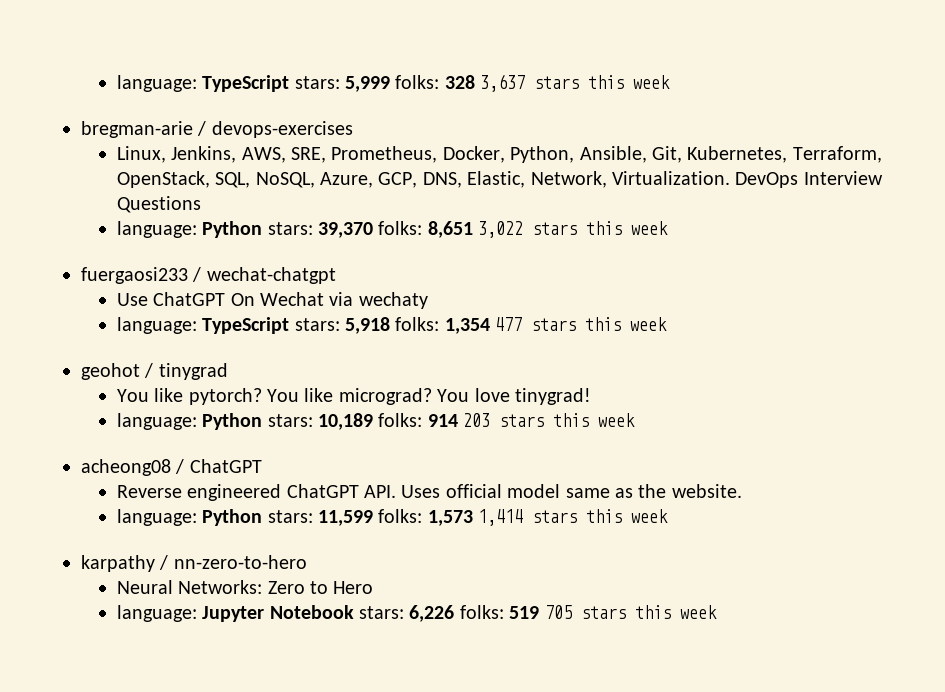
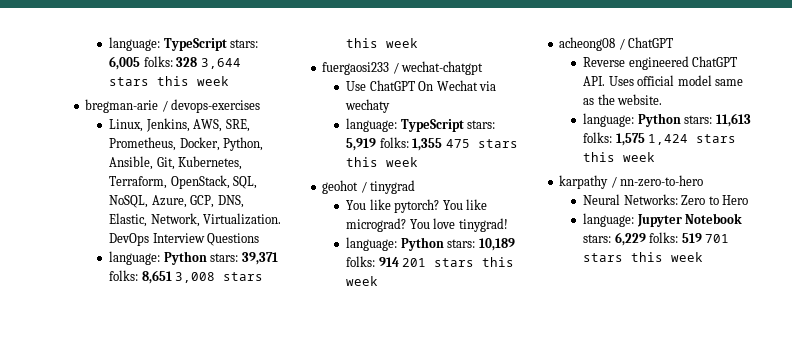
- language: TypeScript stars: 5,999 folks: 328 3,637 stars this week
+ language: TypeScript stars: 6,005 folks: 328 3,644 stars this week
- language: Python stars: 39,370 folks: 8,651 3,022 stars this week
+ language: Python stars: 39,371 folks: 8,651 3,008 stars this week
- language: TypeScript stars: 5,918 folks: 1,354 477 stars this week
+ language: TypeScript stars: 5,919 folks: 1,355 475 stars this week
- language: Python stars: 10,189 folks: 914 203 stars this week
+ language: Python stars: 10,189 folks: 914 201 stars this week
- language: Python stars: 11,599 folks: 1,573 1,414 stars this week
+ language: Python stars: 11,613 folks: 1,575 1,424 stars this week
- language: Jupyter Notebook stars: 6,226 folks: 519 705 stars this week
+ language: Jupyter Notebook stars: 6,229 folks: 519 701 stars this week

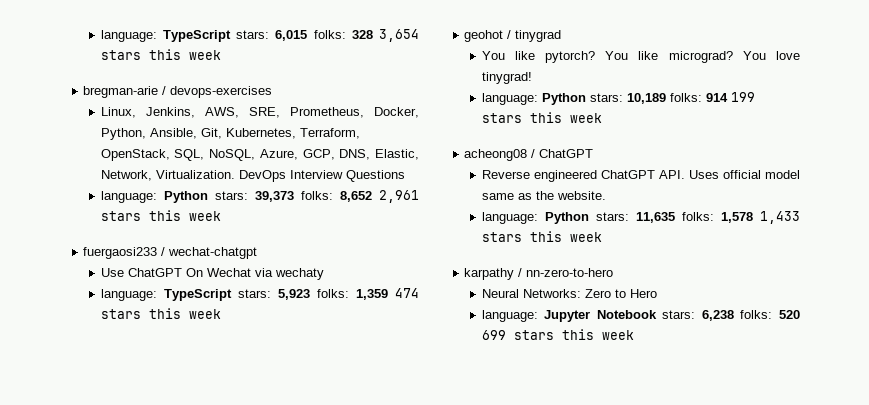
- language: TypeScript stars: 6,005 folks: 328 3,644 stars this week
+ language: TypeScript stars: 6,015 folks: 328 3,654 stars this week
- language: Python stars: 39,371 folks: 8,651 3,008 stars this week
+ language: Python stars: 39,373 folks: 8,652 2,961 stars this week
- language: TypeScript stars: 5,919 folks: 1,355 475 stars this week
+ language: TypeScript stars: 5,923 folks: 1,359 474 stars this week
- language: Python stars: 10,189 folks: 914 201 stars this week
+ language: Python stars: 10,189 folks: 914 199 stars this week
- language: Python stars: 11,613 folks: 1,575 1,424 stars this week
+ language: Python stars: 11,635 folks: 1,578 1,433 stars this week
- language: Jupyter Notebook stars: 6,229 folks: 519 701 stars this week
+ language: Jupyter Notebook stars: 6,238 folks: 520 699 stars this week

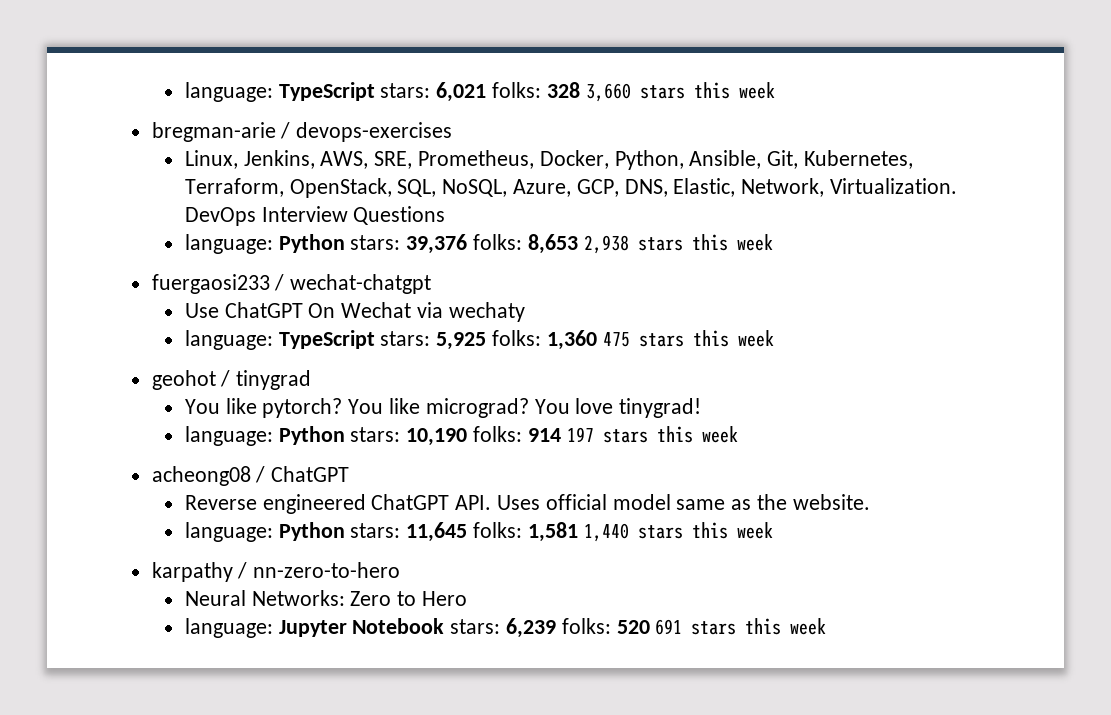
- language: TypeScript stars: 6,015 folks: 328 3,654 stars this week
+ language: TypeScript stars: 6,021 folks: 328 3,660 stars this week
- language: Python stars: 39,373 folks: 8,652 2,961 stars this week
+ language: Python stars: 39,376 folks: 8,653 2,938 stars this week
- language: TypeScript stars: 5,923 folks: 1,359 474 stars this week
+ language: TypeScript stars: 5,925 folks: 1,360 475 stars this week
- language: Python stars: 10,189 folks: 914 199 stars this week
+ language: Python stars: 10,190 folks: 914 197 stars this week
- language: Python stars: 11,635 folks: 1,578 1,433 stars this week
+ language: Python stars: 11,645 folks: 1,581 1,440 stars this week
- language: Jupyter Notebook stars: 6,238 folks: 520 699 stars this week
+ language: Jupyter Notebook stars: 6,239 folks: 520 691 stars this week

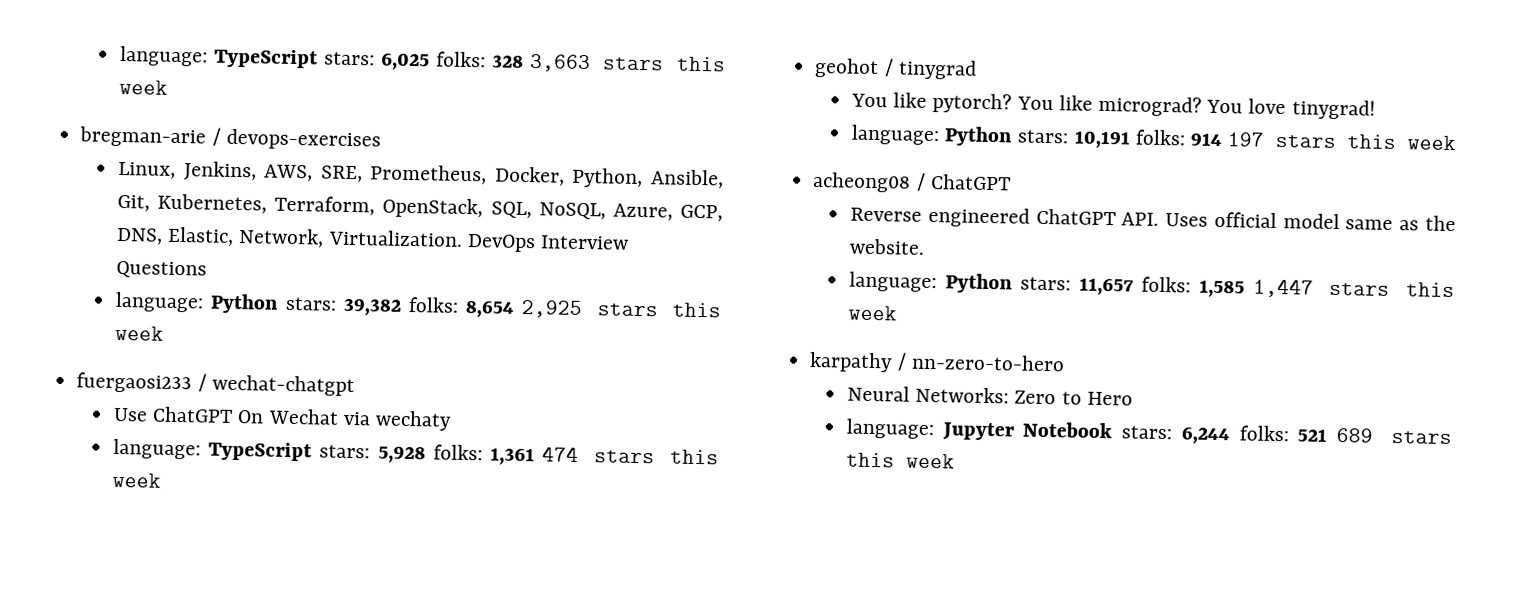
- language: TypeScript stars: 6,021 folks: 328 3,660 stars this week
+ language: TypeScript stars: 6,025 folks: 328 3,663 stars this week
- language: Python stars: 39,376 folks: 8,653 2,938 stars this week
+ language: Python stars: 39,382 folks: 8,654 2,925 stars this week
- language: TypeScript stars: 5,925 folks: 1,360 475 stars this week
+ language: TypeScript stars: 5,928 folks: 1,361 474 stars this week
- language: Python stars: 10,190 folks: 914 197 stars this week
+ language: Python stars: 10,191 folks: 914 197 stars this week
- language: Python stars: 11,645 folks: 1,581 1,440 stars this week
+ language: Python stars: 11,657 folks: 1,585 1,447 stars this week
- language: Jupyter Notebook stars: 6,239 folks: 520 691 stars this week
+ language: Jupyter Notebook stars: 6,244 folks: 521 689 stars this week

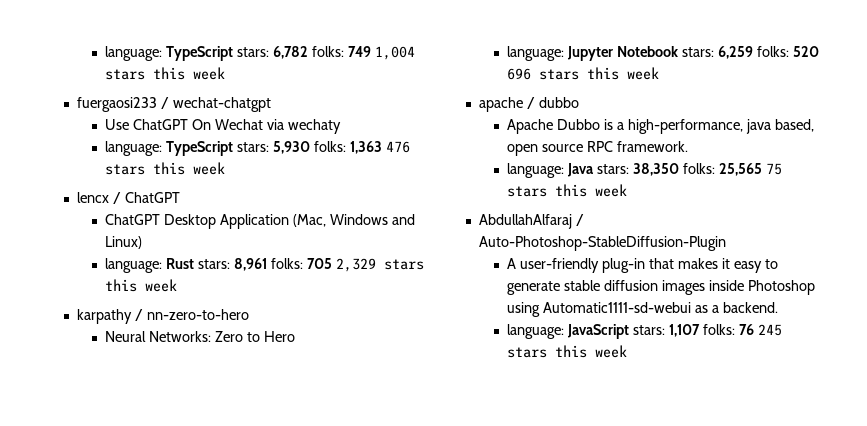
- language: TypeScript stars: 6,025 folks: 328 3,663 stars this week
- bregman-arie / devops-exercises
- Linux, Jenkins, AWS, SRE, Prometheus, Docker, Python, Ansible, Git, Kubernetes, Terraform, OpenStack, SQL, NoSQL, Azure, GCP, DNS, Elastic, Network, Virtualization. DevOps Interview Questions
- language: Python stars: 39,382 folks: 8,654 2,925 stars this week
+ language: TypeScript stars: 6,782 folks: 749 1,004 stars this week
- language: TypeScript stars: 5,928 folks: 1,361 474 stars this week
- geohot / tinygrad
- You like pytorch? You like micrograd? You love tinygrad!
- language: Python stars: 10,191 folks: 914 197 stars this week
- acheong08 / ChatGPT
- Reverse engineered ChatGPT API. Uses official model same as the website.
- language: Python stars: 11,657 folks: 1,585 1,447 stars this week
+ language: TypeScript stars: 5,930 folks: 1,363 476 stars this week
+ lencx / ChatGPT
+ ChatGPT Desktop Application (Mac, Windows and Linux)
+ language: Rust stars: 8,961 folks: 705 2,329 stars this week
- language: Jupyter Notebook stars: 6,244 folks: 521 689 stars this week
+ language: Jupyter Notebook stars: 6,259 folks: 520 696 stars this week
+ apache / dubbo
+ Apache Dubbo is a high-performance, java based, open source RPC framework.
+ language: Java stars: 38,350 folks: 25,565 75 stars this week
+ AbdullahAlfaraj / Auto-Photoshop-StableDiffusion-Plugin
+ A user-friendly plug-in that makes it easy to generate stable diffusion images inside Photoshop using Automatic1111-sd-webui as a backend.
+ language: JavaScript stars: 1,107 folks: 76 245 stars this week

